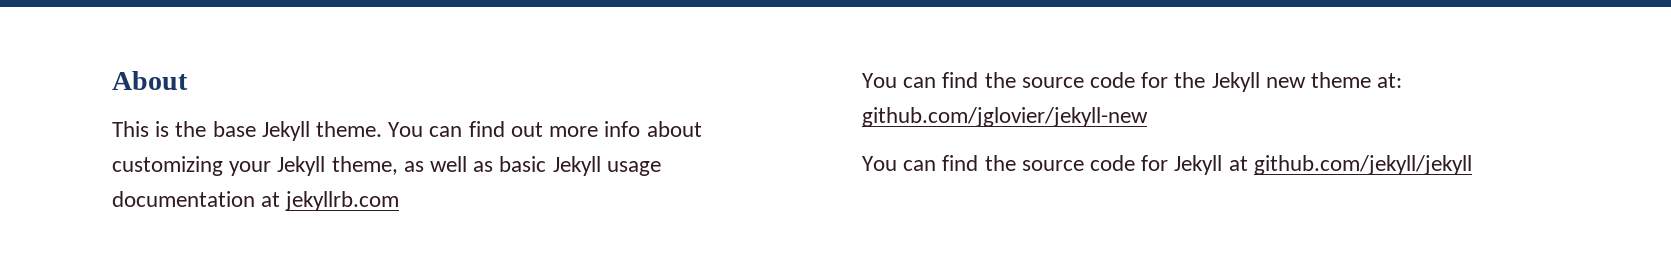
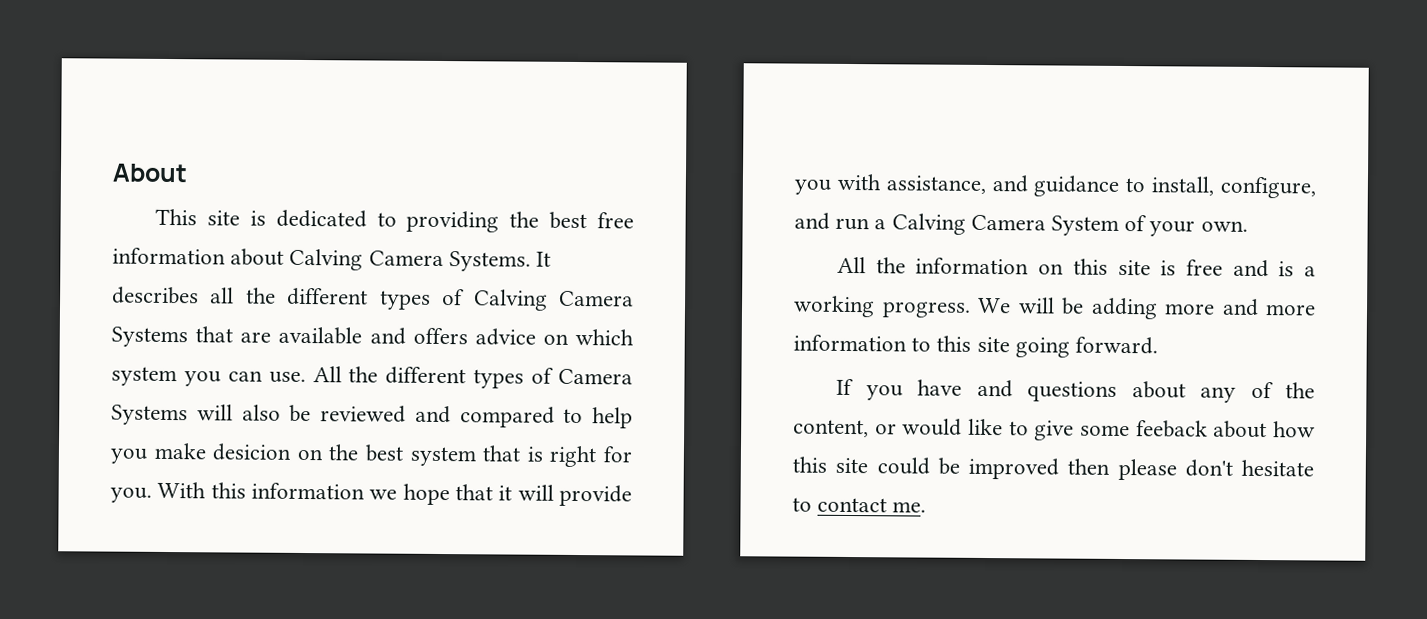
- This is the base Jekyll theme. You can find out more info about customizing your Jekyll theme, as well as basic Jekyll usage documentation at jekyllrb.com
- You can find the source code for the Jekyll new theme at: github.com/jglovier/jekyll-new
- You can find the source code for Jekyll at github.com/jekyll/jekyll
+ This site is dedicated to providing the best free information about Calving Camera Systems. It describes all the different types of Calving Camera Systems that are available and offers advice on which system you can use. All the different types of Camera Systems will also be reviewed and compared to help you make desicion on the best system that is right for you. With this information we hope that it will provide you with assistance, and guidance to install, configure, and run a Calving Camera System of your own.
+ All the information on this site is free and is a working progress. We will be adding more and more information to this site going forward.
+ If you have and questions about any of the content, or would like to give some feeback about how this site could be improved then please don't hesitate to contact me.

